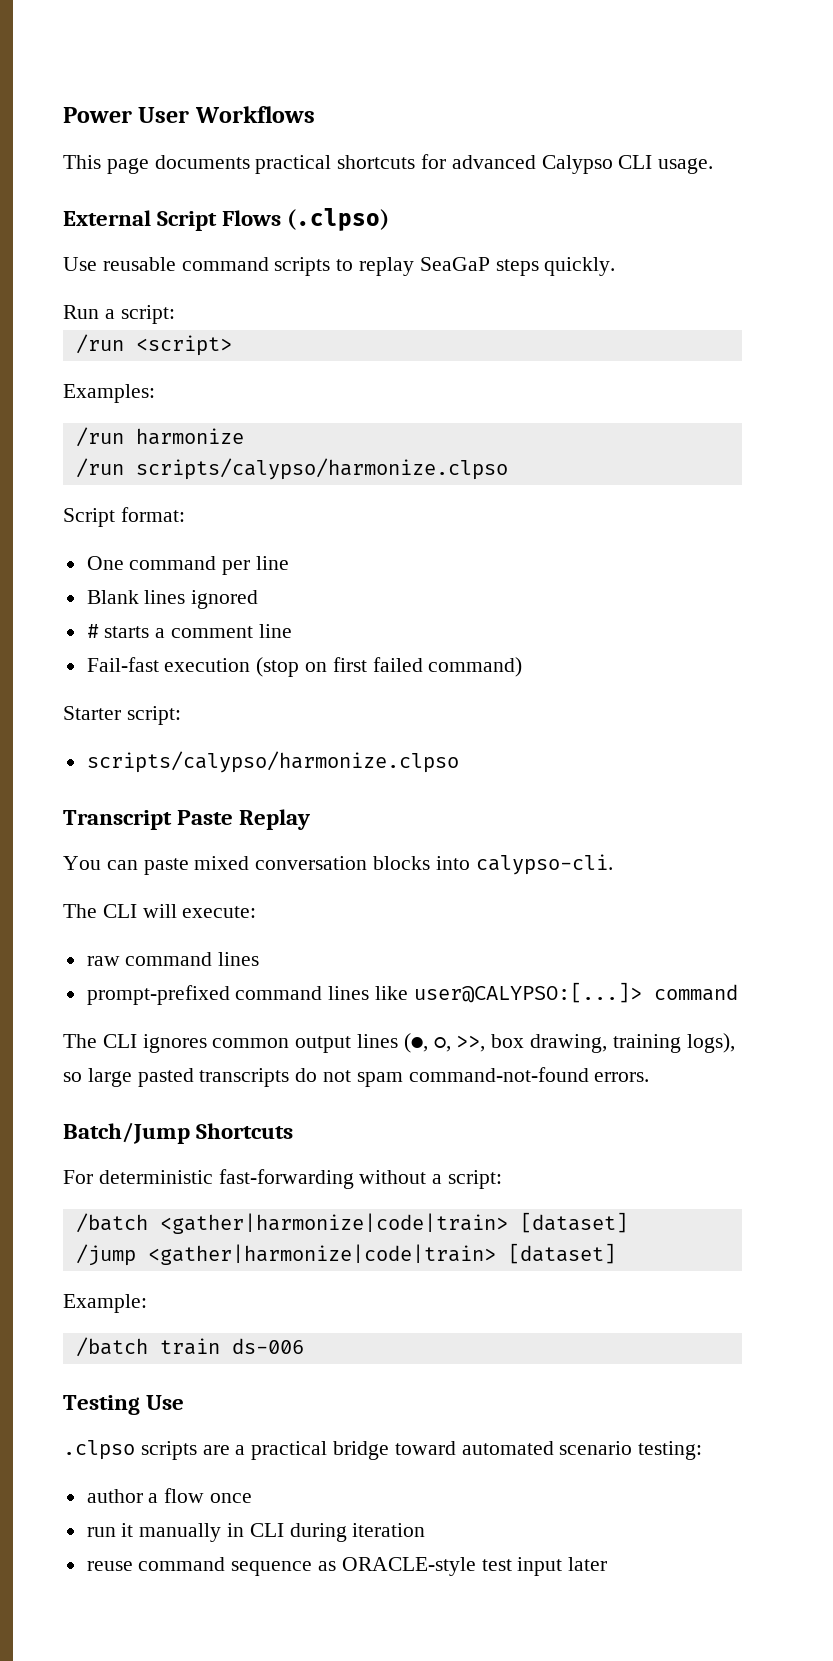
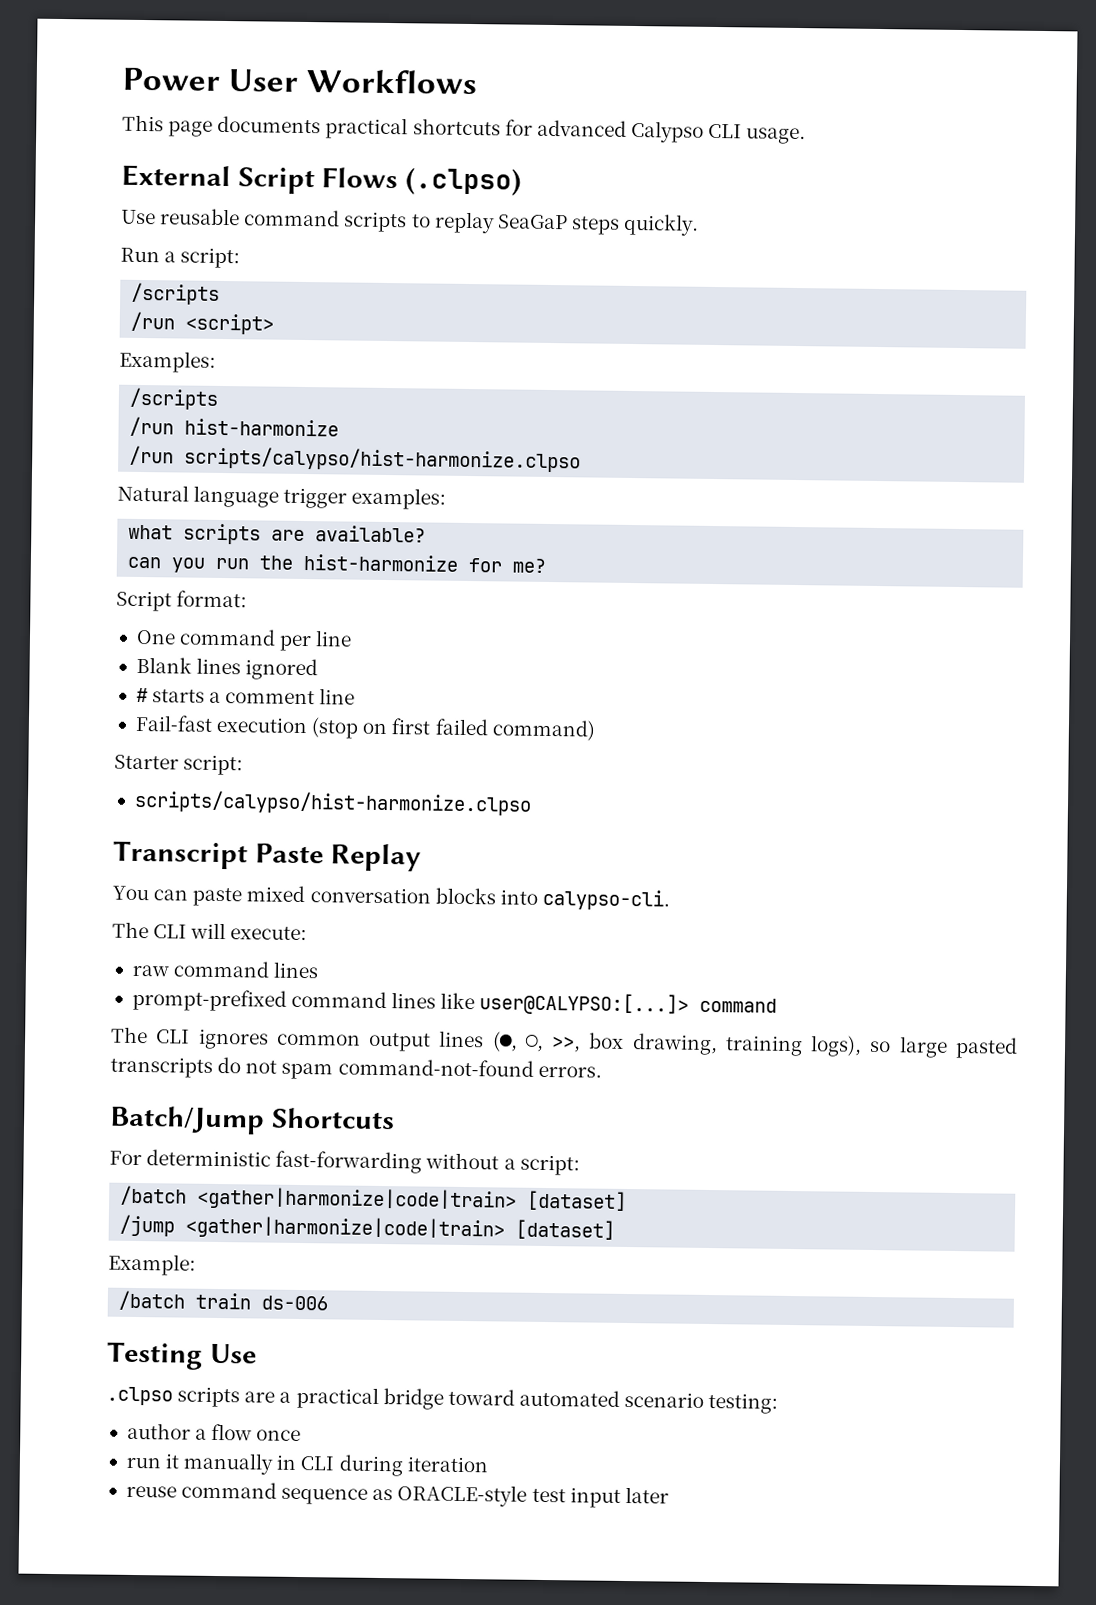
  Run a script:
+ /scripts
  Examples:
- /run harmonize
- /run scripts/calypso/harmonize.clpso
+ /scripts
+ /run hist-harmonize
+ /run scripts/calypso/hist-harmonize.clpso
+ Natural language trigger examples:
+ what scripts are available?
+ can you run the hist-harmonize for me?
  Starter script:
- scripts/calypso/harmonize.clpso
+ scripts/calypso/hist-harmonize.clpso

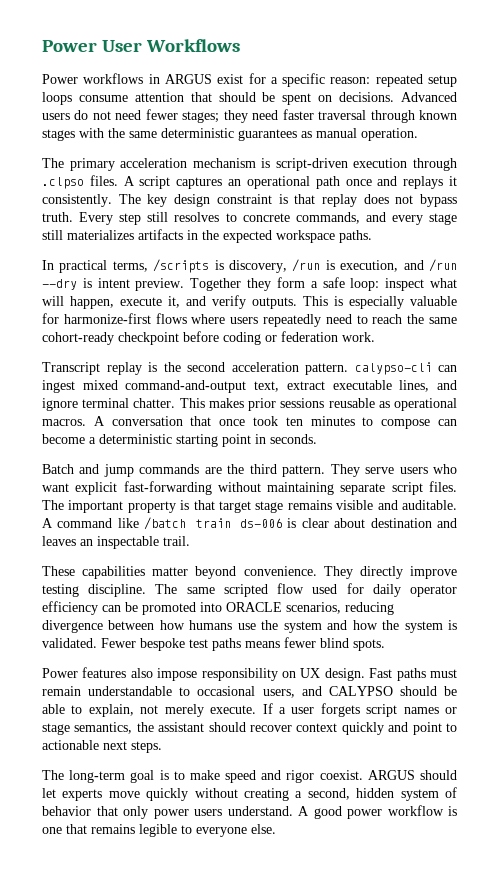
- This page documents practical shortcuts for advanced Calypso CLI usage.
- External Script Flows (.clpso)
- Use reusable command scripts to replay SeaGaP steps quickly.
- Run a script:
- /scripts
- /run <script>
- Examples:
- /scripts
- /run hist-harmonize
- /run scripts/calypso/hist-harmonize.clpso
- Natural language trigger examples:
- what scripts are available?
- can you run the hist-harmonize for me?
- Script format:
- One command per line
- Blank lines ignored
- # starts a comment line
- Fail-fast execution (stop on first failed command)
- Starter script:
- scripts/calypso/hist-harmonize.clpso
- Transcript Paste Replay
- You can paste mixed conversation blocks into calypso-cli.
- The CLI will execute:
- raw command lines
- prompt-prefixed command lines like user@CALYPSO:[...]> command
- The CLI ignores common output lines (●, ○, >>, box drawing, training logs), so large pasted transcripts do not spam command-not-found errors.
- Batch/Jump Shortcuts
- For deterministic fast-forwarding without a script:
- /batch <gather|harmonize|code|train> [dataset]
- /jump <gather|harmonize|code|train> [dataset]
- Example:
- /batch train ds-006
- Testing Use
- .clpso scripts are a practical bridge toward automated scenario testing:
- author a flow once
- run it manually in CLI during iteration
- reuse command sequence as ORACLE-style test input later
+ Power workflows in ARGUS exist for a specific reason: repeated setup loops consume attention that should be spent on decisions. Advanced users do not need fewer stages; they need faster traversal through known stages with the same deterministic guarantees as manual operation.
+ The primary acceleration mechanism is script-driven execution through .clpso files. A script captures an operational path once and replays it consistently. The key design constraint is that replay does not bypass truth. Every step still resolves to concrete commands, and every stage still materializes artifacts in the expected workspace paths.
+ In practical terms, /scripts is discovery, /run is execution, and /run --dry is intent preview. Together they form a safe loop: inspect what will happen, execute it, and verify outputs. This is especially valuable for harmonize-first flows where users repeatedly need to reach the same cohort-ready checkpoint before coding or federation work.
+ Transcript replay is the second acceleration pattern. calypso-cli can ingest mixed command-and-output text, extract executable lines, and ignore terminal chatter. This makes prior sessions reusable as operational macros. A conversation that once took ten minutes to compose can become a deterministic starting point in seconds.
+ Batch and jump commands are the third pattern. They serve users who want explicit fast-forwarding without maintaining separate script files. The important property is that target stage remains visible and auditable. A command like /batch train ds-006 is clear about destination and leaves an inspectable trail.
+ These capabilities matter beyond convenience. They directly improve testing discipline. The same scripted flow used for daily operator efficiency can be promoted into ORACLE scenarios, reducing divergence between how humans use the system and how the system is validated. Fewer bespoke test paths means fewer blind spots.
+ Power features also impose responsibility on UX design. Fast paths must remain understandable to occasional users, and CALYPSO should be able to explain, not merely execute. If a user forgets script names or stage semantics, the assistant should recover context quickly and point to actionable next steps.
+ The long-term goal is to make speed and rigor coexist. ARGUS should let experts move quickly without creating a second, hidden system of behavior that only power users understand. A good power workflow is one that remains legible to everyone else.

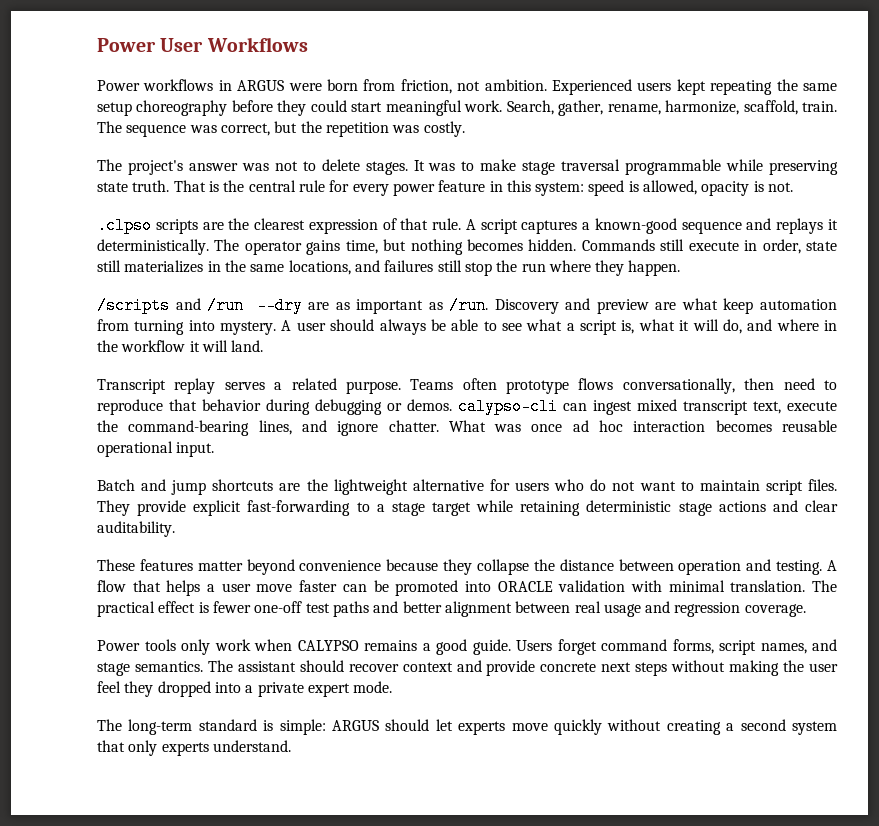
- Power workflows in ARGUS exist for a specific reason: repeated setup loops consume attention that should be spent on decisions. Advanced users do not need fewer stages; they need faster traversal through known stages with the same deterministic guarantees as manual operation.
- The primary acceleration mechanism is script-driven execution through .clpso files. A script captures an operational path once and replays it consistently. The key design constraint is that replay does not bypass truth. Every step still resolves to concrete commands, and every stage still materializes artifacts in the expected workspace paths.
- In practical terms, /scripts is discovery, /run is execution, and /run --dry is intent preview. Together they form a safe loop: inspect what will happen, execute it, and verify outputs. This is especially valuable for harmonize-first flows where users repeatedly need to reach the same cohort-ready checkpoint before coding or federation work.
- Transcript replay is the second acceleration pattern. calypso-cli can ingest mixed command-and-output text, extract executable lines, and ignore terminal chatter. This makes prior sessions reusable as operational macros. A conversation that once took ten minutes to compose can become a deterministic starting point in seconds.
+ Power workflows in ARGUS were born from friction, not ambition. Experienced users kept repeating the same setup choreography before they could start meaningful work. Search, gather, rename, harmonize, scaffold, train. The sequence was correct, but the repetition was costly.
+ The project's answer was not to delete stages. It was to make stage traversal programmable while preserving state truth. That is the central rule for every power feature in this system: speed is allowed, opacity is not.
+ .clpso scripts are the clearest expression of that rule. A script captures a known-good sequence and replays it deterministically. The operator gains time, but nothing becomes hidden. Commands still execute in order, state still materializes in the same locations, and failures still stop the run where they happen.
+ /scripts and /run --dry are as important as /run. Discovery and preview are what keep automation from turning into mystery. A user should always be able to see what a script is, what it will do, and where in the workflow it will land.
+ Transcript replay serves a related purpose. Teams often prototype flows conversationally, then need to reproduce that behavior during debugging or demos. calypso-cli can ingest mixed transcript text, execute the command-bearing lines, and ignore chatter. What was once ad hoc interaction becomes reusable operational input.
- Batch and jump commands are the third pattern. They serve users who want explicit fast-forwarding without maintaining separate script files. The important property is that target stage remains visible and auditable. A command like /batch train ds-006 is clear about destination and leaves an inspectable trail.
+ Batch and jump shortcuts are the lightweight alternative for users who do not want to maintain script files. They provide explicit fast-forwarding to a stage target while retaining deterministic stage actions and clear auditability.
- These capabilities matter beyond convenience. They directly improve testing discipline. The same scripted flow used for daily operator efficiency can be promoted into ORACLE scenarios, reducing divergence between how humans use the system and how the system is validated. Fewer bespoke test paths means fewer blind spots.
- Power features also impose responsibility on UX design. Fast paths must remain understandable to occasional users, and CALYPSO should be able to explain, not merely execute. If a user forgets script names or stage semantics, the assistant should recover context quickly and point to actionable next steps.
- The long-term goal is to make speed and rigor coexist. ARGUS should let experts move quickly without creating a second, hidden system of behavior that only power users understand. A good power workflow is one that remains legible to everyone else.
+ These features matter beyond convenience because they collapse the distance between operation and testing. A flow that helps a user move faster can be promoted into ORACLE validation with minimal translation. The practical effect is fewer one-off test paths and better alignment between real usage and regression coverage.
+ Power tools only work when CALYPSO remains a good guide. Users forget command forms, script names, and stage semantics. The assistant should recover context and provide concrete next steps without making the user feel they dropped into a private expert mode.
+ The long-term standard is simple: ARGUS should let experts move quickly without creating a second system that only experts understand.

